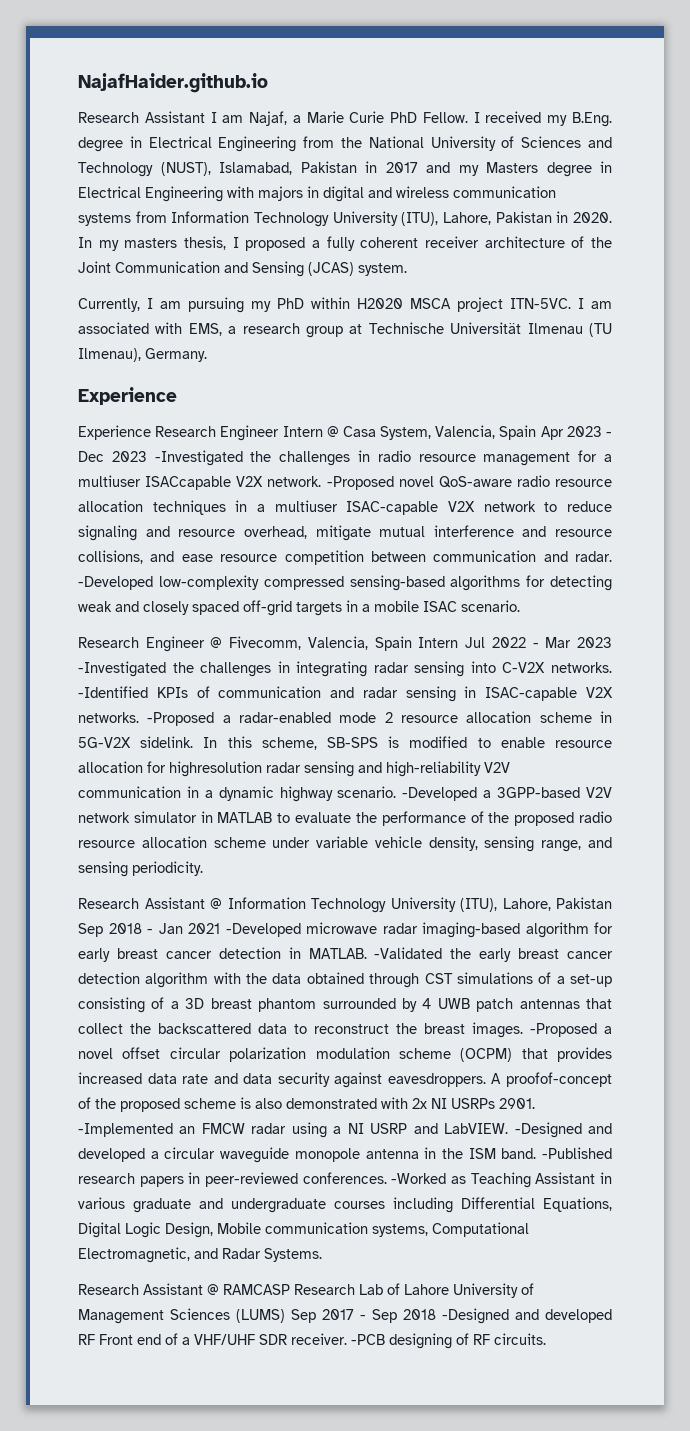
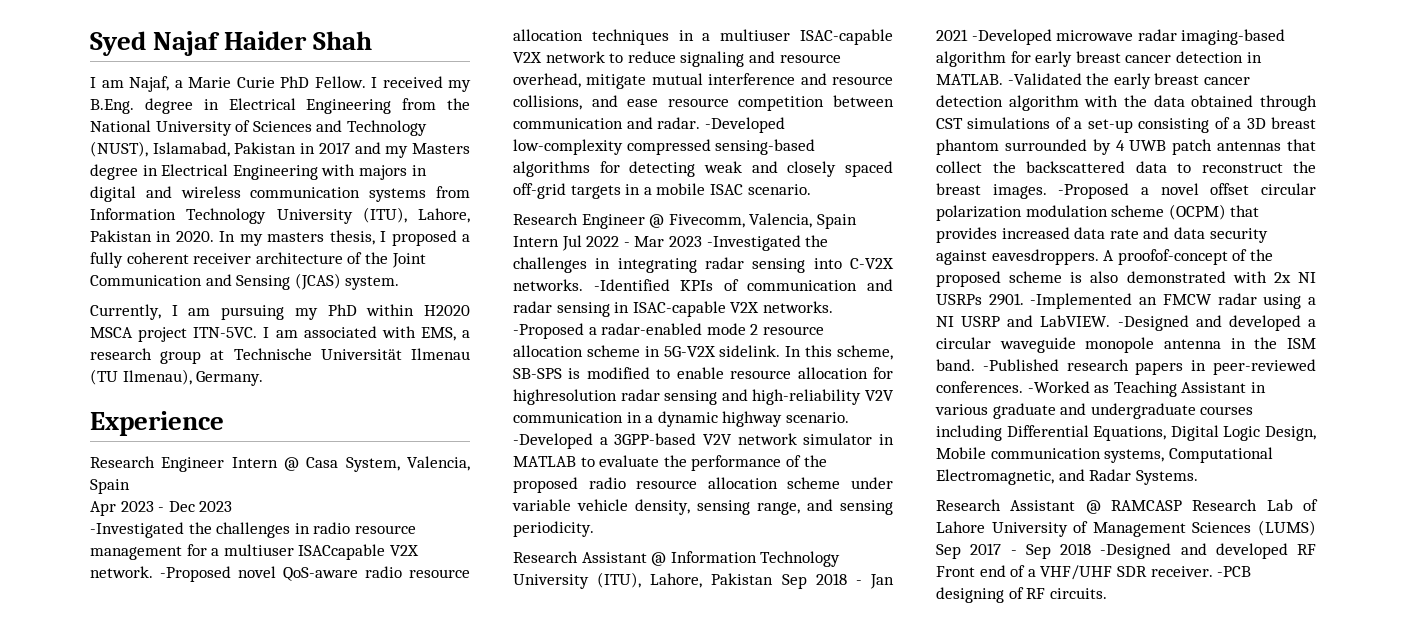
- NajafHaider.github.io
- Research Assistant I am Najaf, a Marie Curie PhD Fellow.
+ Syed Najaf Haider Shah
+ I am Najaf, a Marie Curie PhD Fellow.
- Experience Research Engineer Intern @ Casa System, Valencia, Spain Apr 2023 - Dec 2023 -Investigated the challenges in radio resource management for a multiuser ISACcapable V2X network.
+ Research Engineer Intern @ Casa System, Valencia, Spain
+ Apr 2023 - Dec 2023
+ -Investigated the challenges in radio resource management for a multiuser ISACcapable V2X network.

